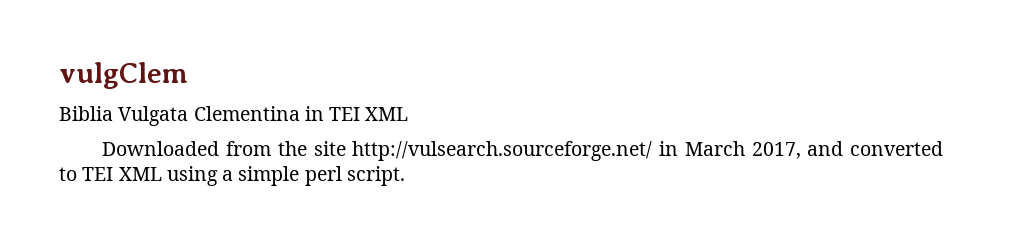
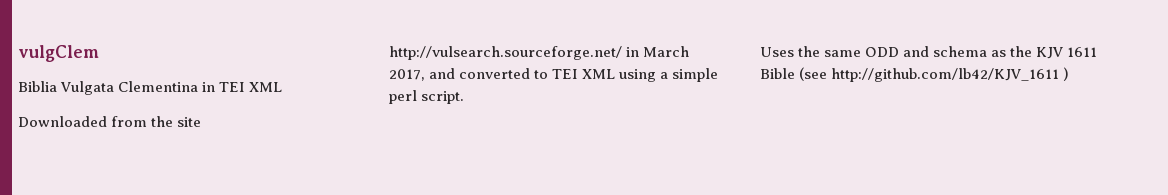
+ Uses the same ODD and schema as the KJV 1611 Bible (see http://github.com/lb42/KJV_1611 )

